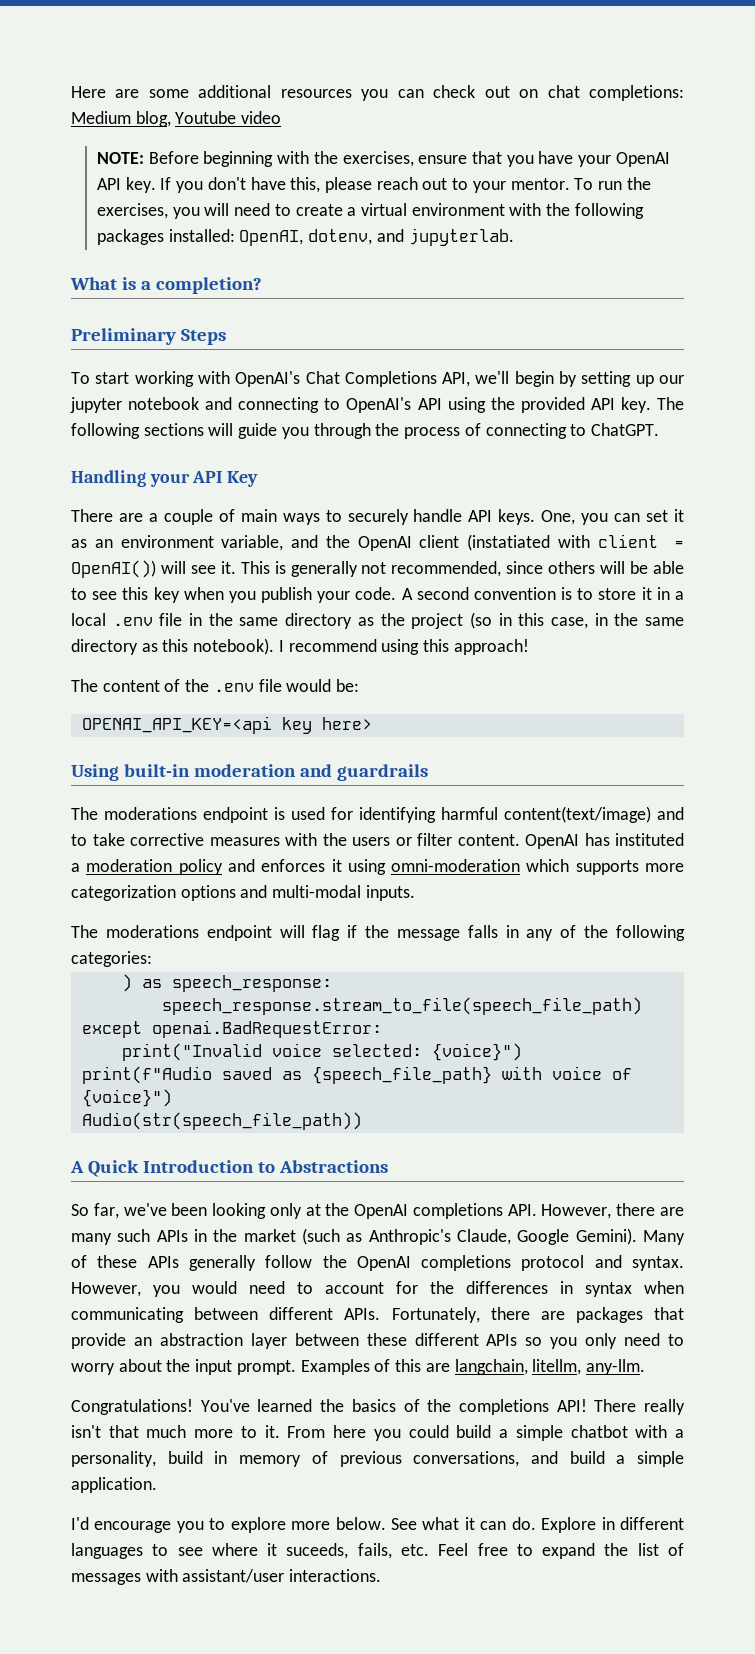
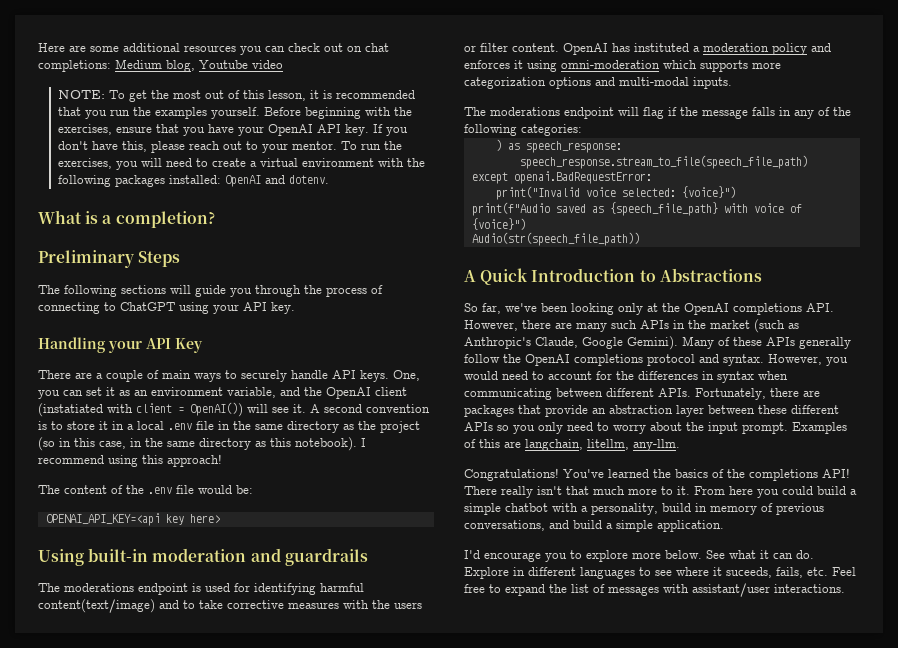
- NOTE: Before beginning with the exercises, ensure that you have your OpenAI API key.
+ NOTE: To get the most out of this lesson, it is recommended that you run the examples yourself. Before beginning with the exercises, ensure that you have your OpenAI API key.
- To run the exercises, you will need to create a virtual environment with the following packages installed: OpenAI, dotenv, and jupyterlab.
+ To run the exercises, you will need to create a virtual environment with the following packages installed: OpenAI and dotenv.
- To start working with OpenAI's Chat Completions API, we'll begin by setting up our jupyter notebook and connecting to OpenAI's API using the provided API key. The following sections will guide you through the process of connecting to ChatGPT.
+ The following sections will guide you through the process of connecting to ChatGPT using your API key.
- This is generally not recommended, since others will be able to see this key when you publish your code.

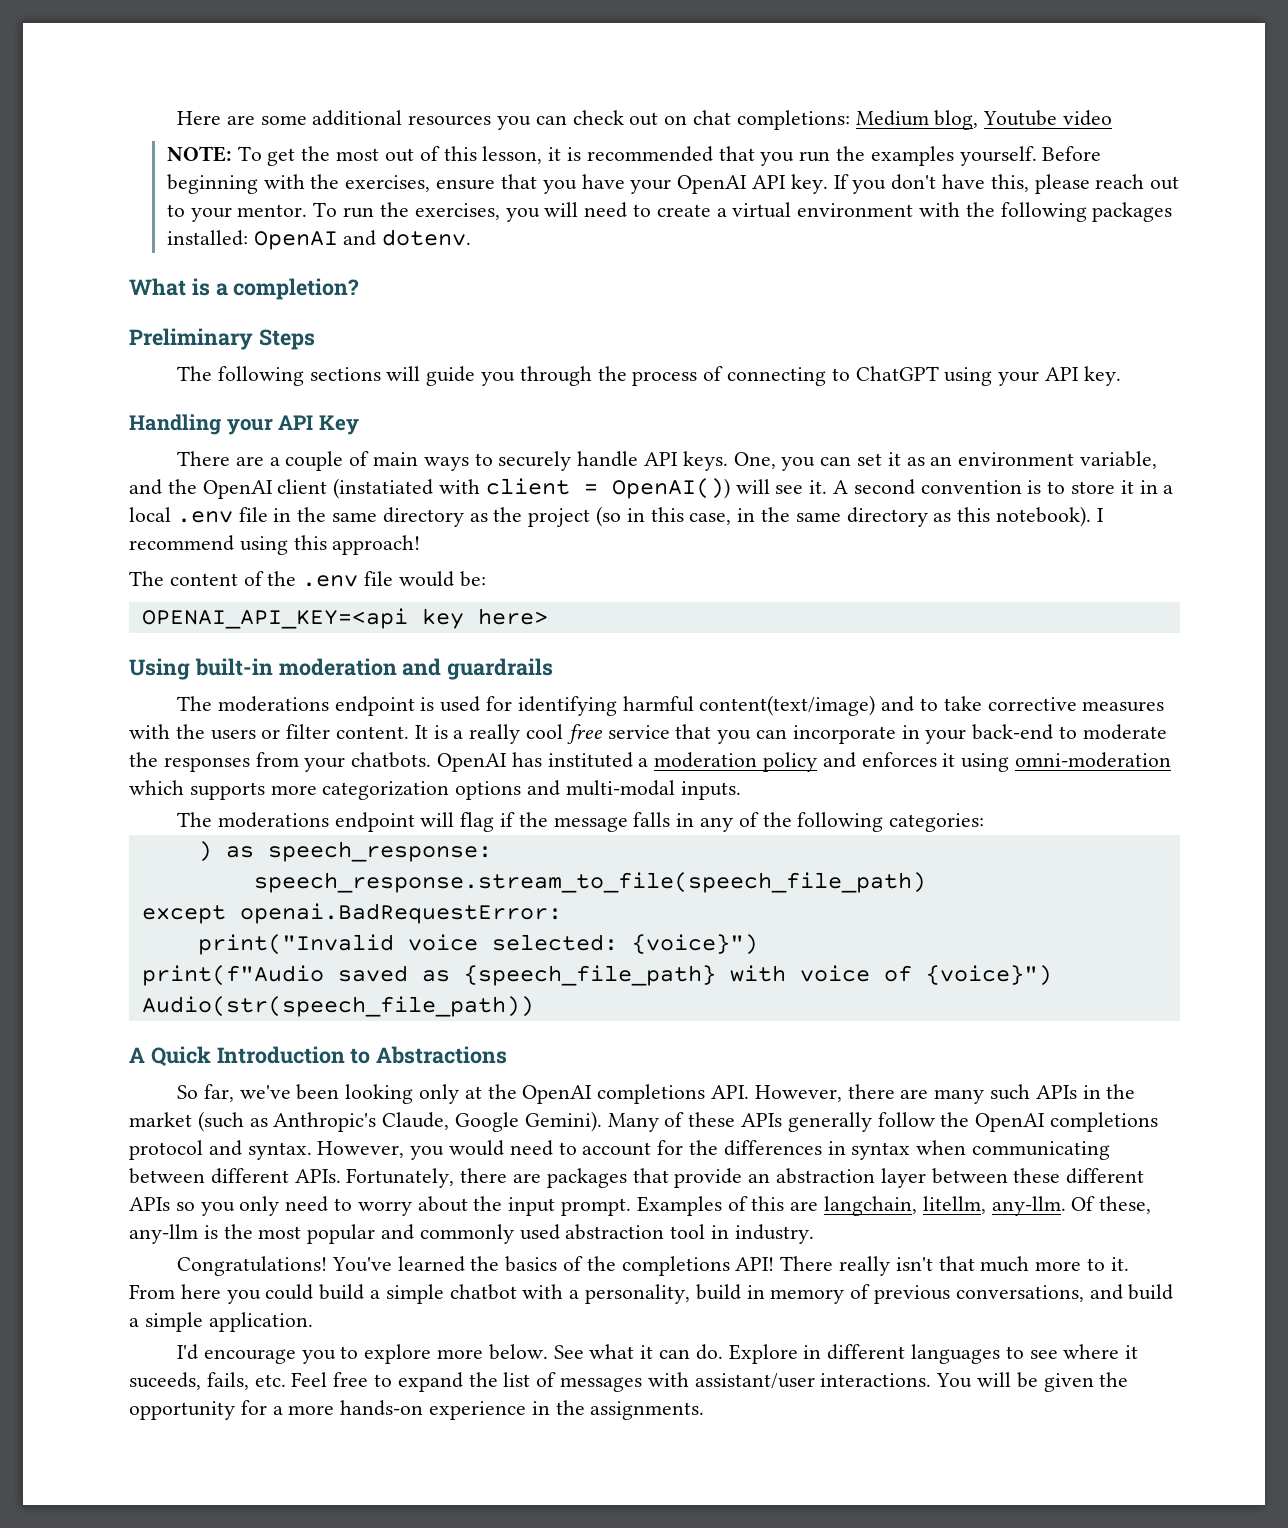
+ It is a really cool free service that you can incorporate in your back-end to moderate the responses from your chatbots.
+ Of these, any-llm is the most popular and commonly used abstraction tool in industry.
+ You will be given the opportunity for a more hands-on experience in the assignments.

